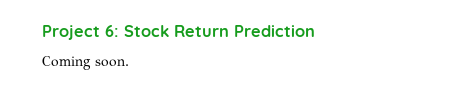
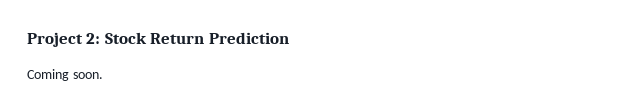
- Project 6: Stock Return Prediction
+ Project 2: Stock Return Prediction

